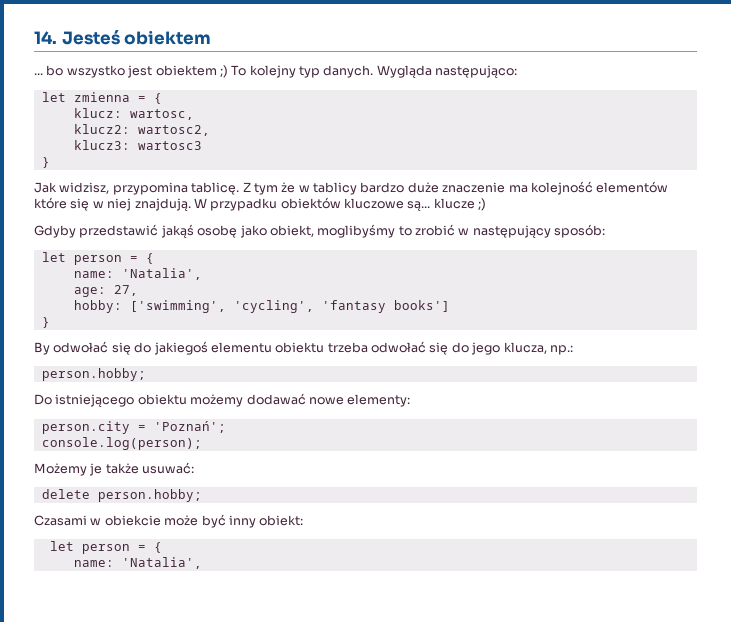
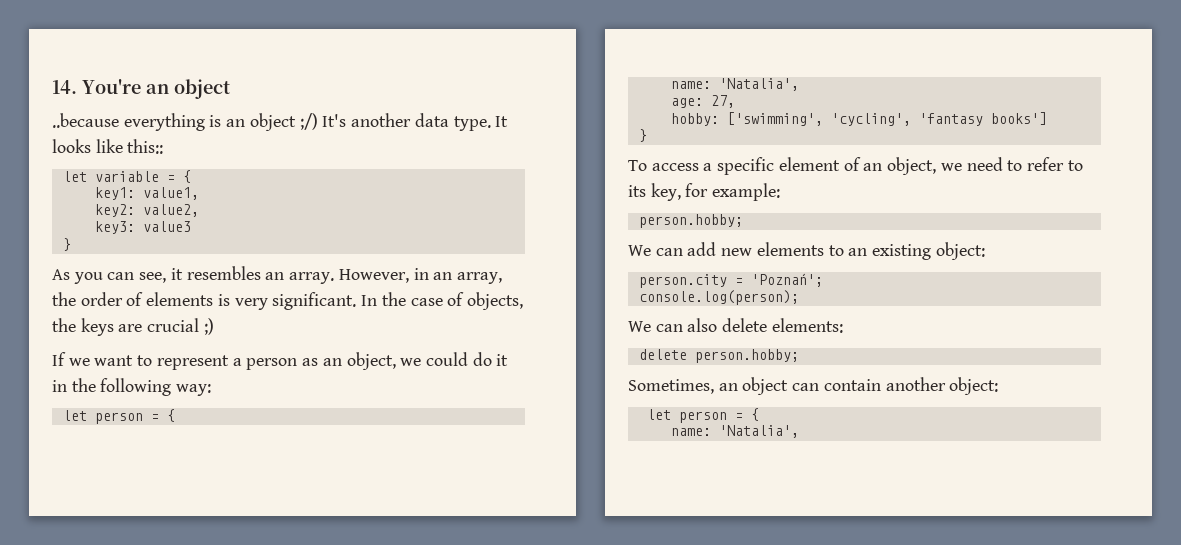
- 14. Jesteś obiektem
- ... bo wszystko jest obiektem ;) To kolejny typ danych. Wygląda następująco:
- let zmienna = {
- klucz: wartosc,
- klucz2: wartosc2,
- klucz3: wartosc3
+ 14. You're an object
+ ..because everything is an object ;/) It's another data type. It looks like this::
+ let variable = {
+ key1: value1,
+ key2: value2,
+ key3: value3
  }
- Jak widzisz, przypomina tablicę. Z tym że w tablicy bardzo duże znaczenie ma kolejność elementów które się w niej znajdują. W przypadku obiektów kluczowe są... klucze ;)
- Gdyby przedstawić jakąś osobę jako obiekt, moglibyśmy to zrobić w następujący sposób:
+ As you can see, it resembles an array. However, in an array, the order of elements is very significant. In the case of objects, the keys are crucial ;)
+ If we want to represent a person as an object, we could do it in the following way:
- By odwołać się do jakiegoś elementu obiektu trzeba odwołać się do jego klucza, np.:
+ To access a specific element of an object, we need to refer to its key, for example:
  person.hobby;
- Do istniejącego obiektu możemy dodawać nowe elementy:
+ We can add new elements to an existing object:
  person.city = 'Poznań';
  console.log(person);
- Możemy je także usuwać:
+ We can also delete elements:
  delete person.hobby;
- Czasami w obiekcie może być inny obiekt:
+ Sometimes, an object can contain another object:

